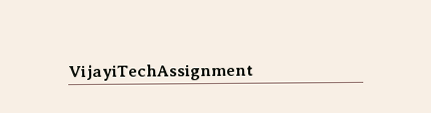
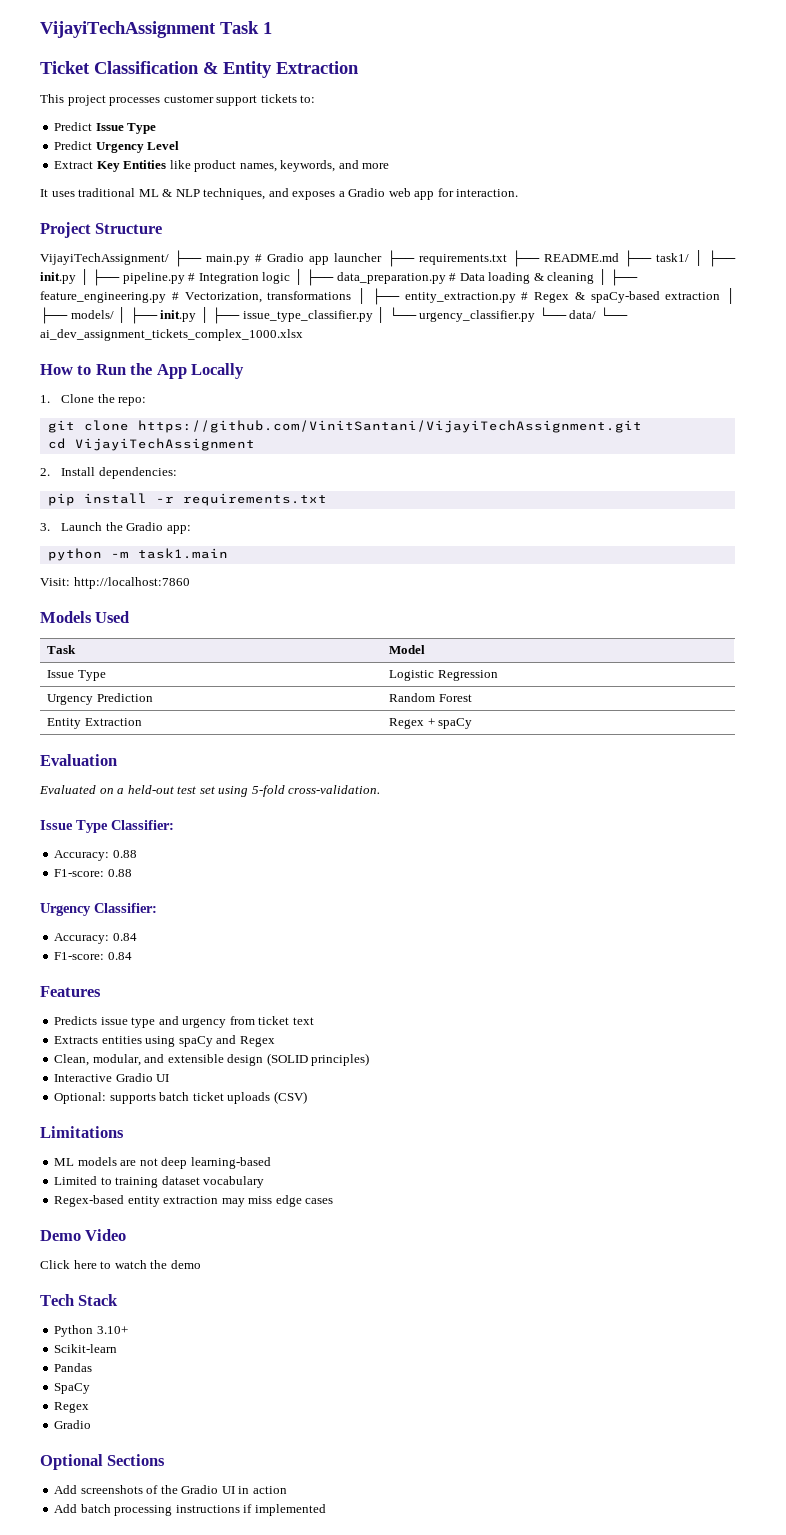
- VijayiTechAssignment
+ VijayiTechAssignment Task 1
+ Ticket Classification & Entity Extraction
+ This project processes customer support tickets to:
+ Predict Issue Type
+ Predict Urgency Level
+ Extract Key Entities like product names, keywords, and more
+ It uses traditional ML & NLP techniques, and exposes a Gradio web app for interaction.
+ Project Structure
+ VijayiTechAssignment/ ├── main.py # Gradio app launcher ├── requirements.txt ├── README.md ├── task1/ │ ├── init.py │ ├── pipeline.py # Integration logic │ ├── data_preparation.py # Data loading & cleaning │ ├── feature_engineering.py # Vectorization, transformations │ ├── entity_extraction.py # Regex & spaCy-based extraction │ ├── models/ │ ├── init.py │ ├── issue_type_classifier.py │ └── urgency_classifier.py └── data/ └── ai_dev_assignment_tickets_complex_1000.xlsx
+ How to Run the App Locally
+ 1. Clone the repo:
+ git clone https://github.com/VinitSantani/VijayiTechAssignment.git
+ cd VijayiTechAssignment
+ 2. Install dependencies:
+ pip install -r requirements.txt
+ 3. Launch the Gradio app:
+ python -m task1.main
+ Visit: http://localhost:7860
+ Models Used
+ Task | Model
+ Issue Type | Logistic Regression
+ Urgency Prediction | Random Forest
+ Entity Extraction | Regex + spaCy
+ Evaluation
+ Evaluated on a held-out test set using 5-fold cross-validation.
+ Issue Type Classifier:
+ Accuracy: 0.88
+ F1-score: 0.88
+ Urgency Classifier:
+ Accuracy: 0.84
+ F1-score: 0.84
+ Features
+ Predicts issue type and urgency from ticket text
+ Extracts entities using spaCy and Regex
+ Clean, modular, and extensible design (SOLID principles)
+ Interactive Gradio UI
+ Optional: supports batch ticket uploads (CSV)
+ Limitations
+ ML models are not deep learning-based
+ Limited to training dataset vocabulary
+ Regex-based entity extraction may miss edge cases
+ Demo Video
+ Click here to watch the demo
+ Tech Stack
+ Python 3.10+
+ Scikit-learn
+ Pandas
+ SpaCy
+ Regex
+ Gradio
+ Optional Sections
+ Add screenshots of the Gradio UI in action
+ Add batch processing instructions if implemented

